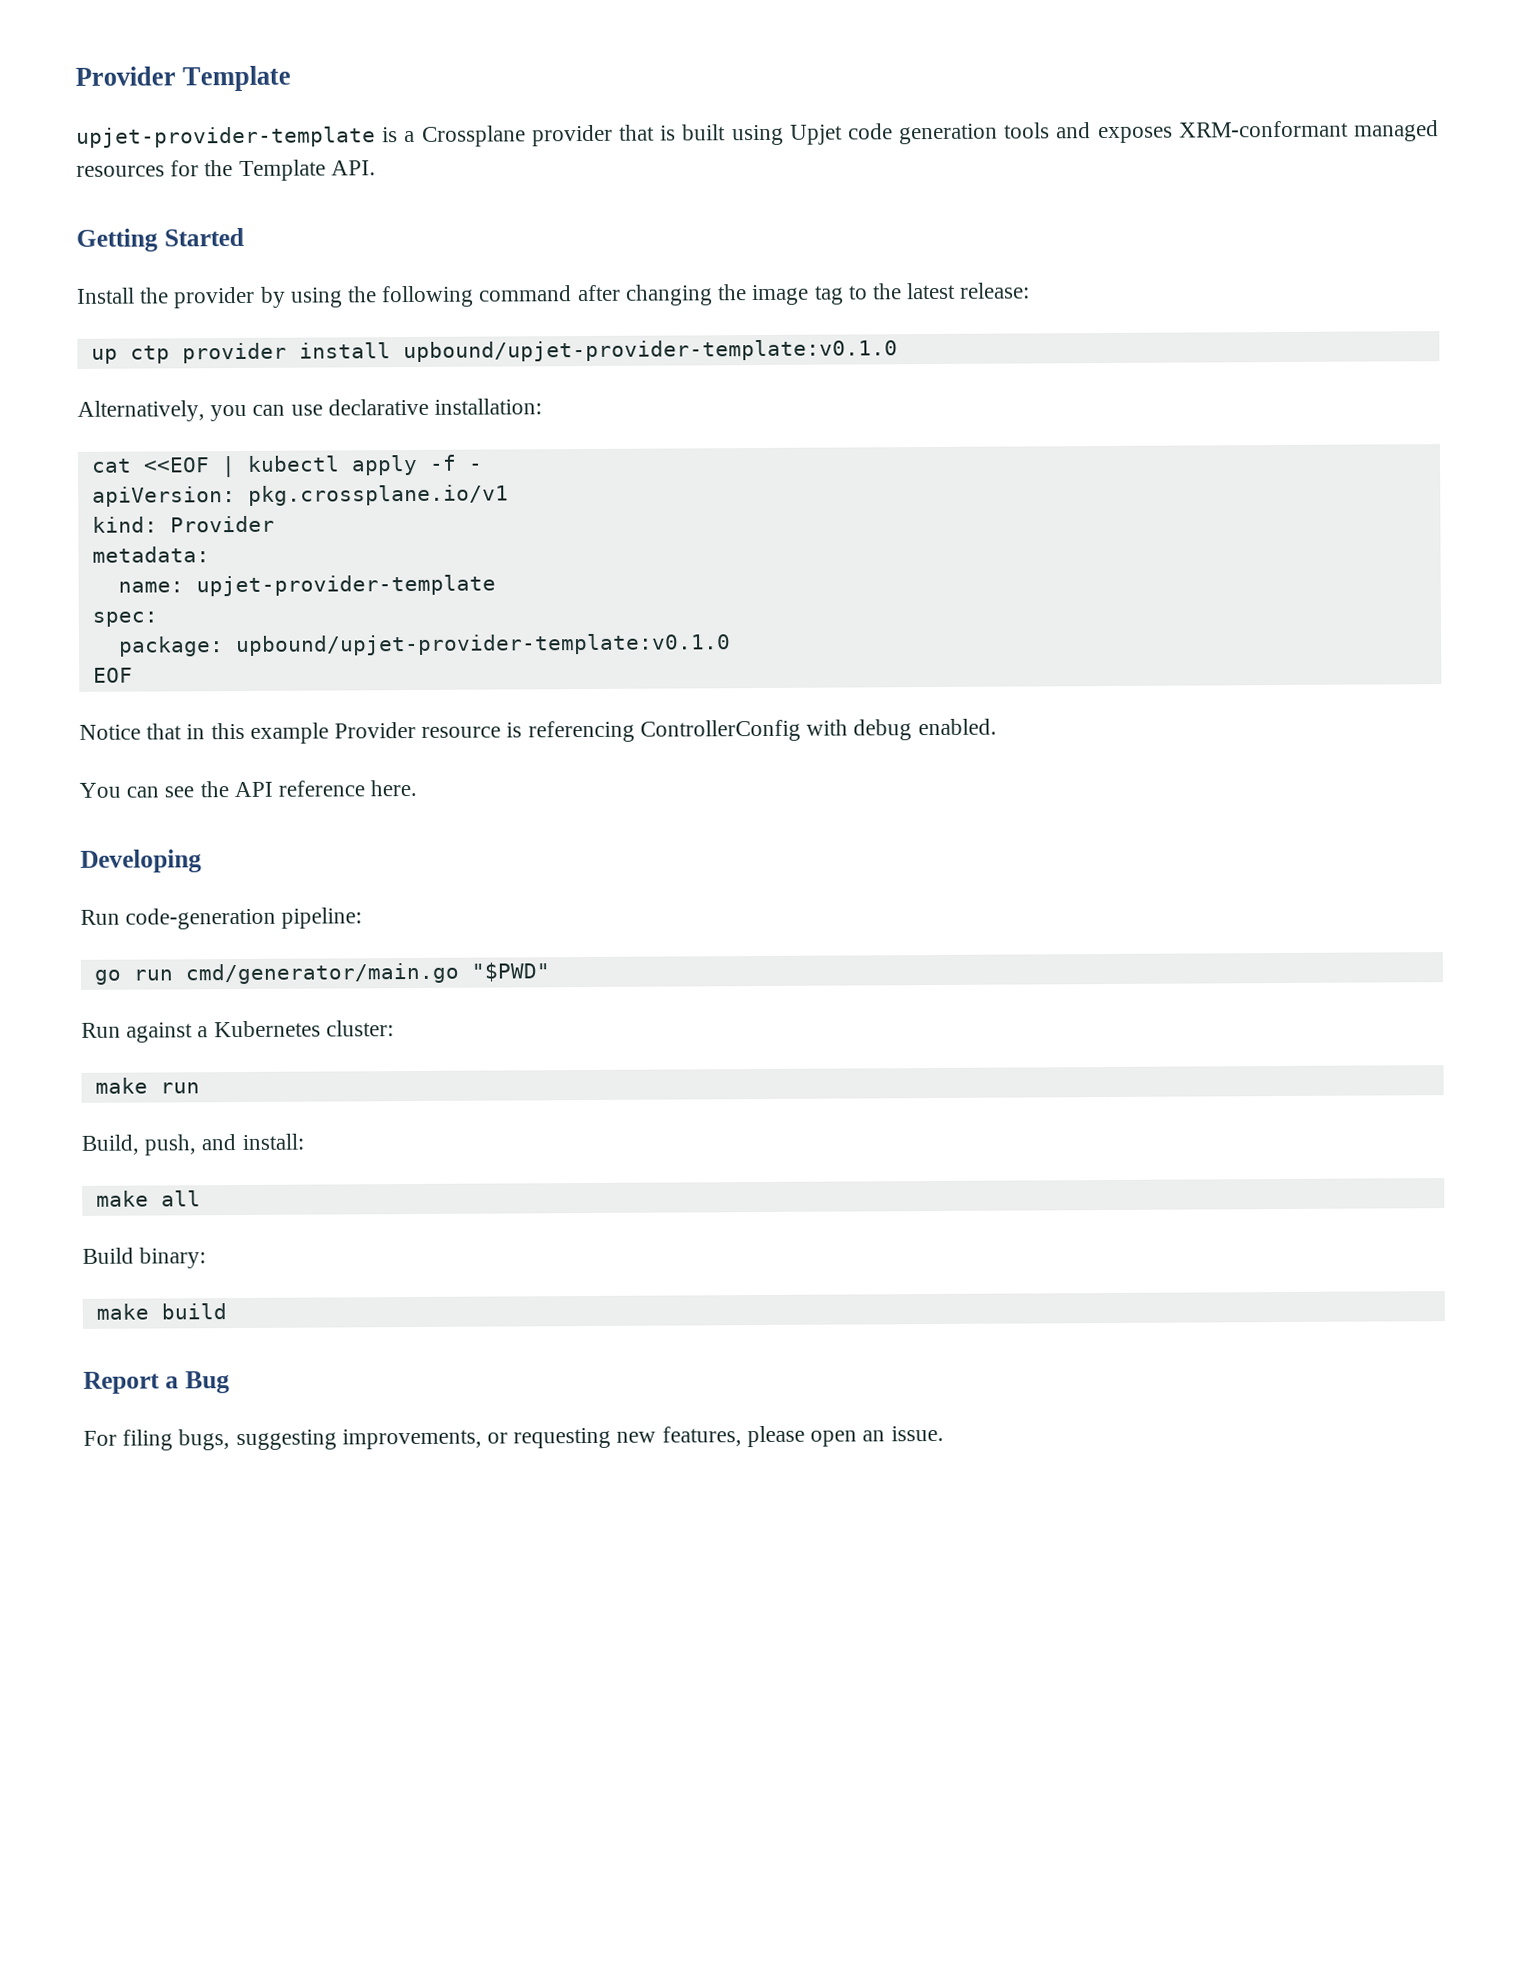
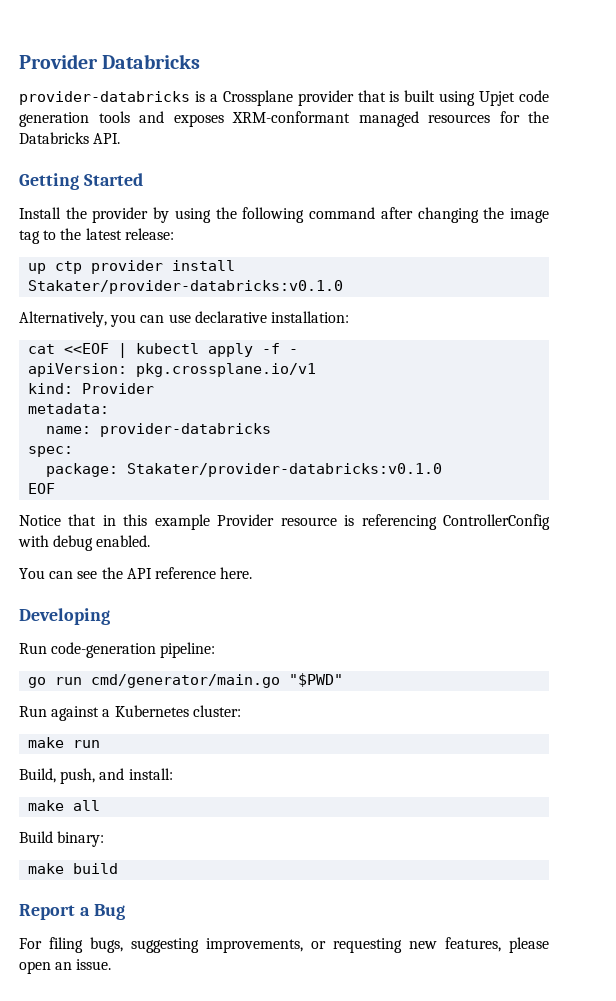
- Provider Template
- upjet-provider-template is a Crossplane provider that is built using Upjet code generation tools and exposes XRM-conformant managed resources for the Template API.
+ Provider Databricks
+ provider-databricks is a Crossplane provider that is built using Upjet code generation tools and exposes XRM-conformant managed resources for the Databricks API.
- up ctp provider install upbound/upjet-provider-template:v0.1.0
+ up ctp provider install Stakater/provider-databricks:v0.1.0
- name: upjet-provider-template
+ name: provider-databricks
- package: upbound/upjet-provider-template:v0.1.0
+ package: Stakater/provider-databricks:v0.1.0

